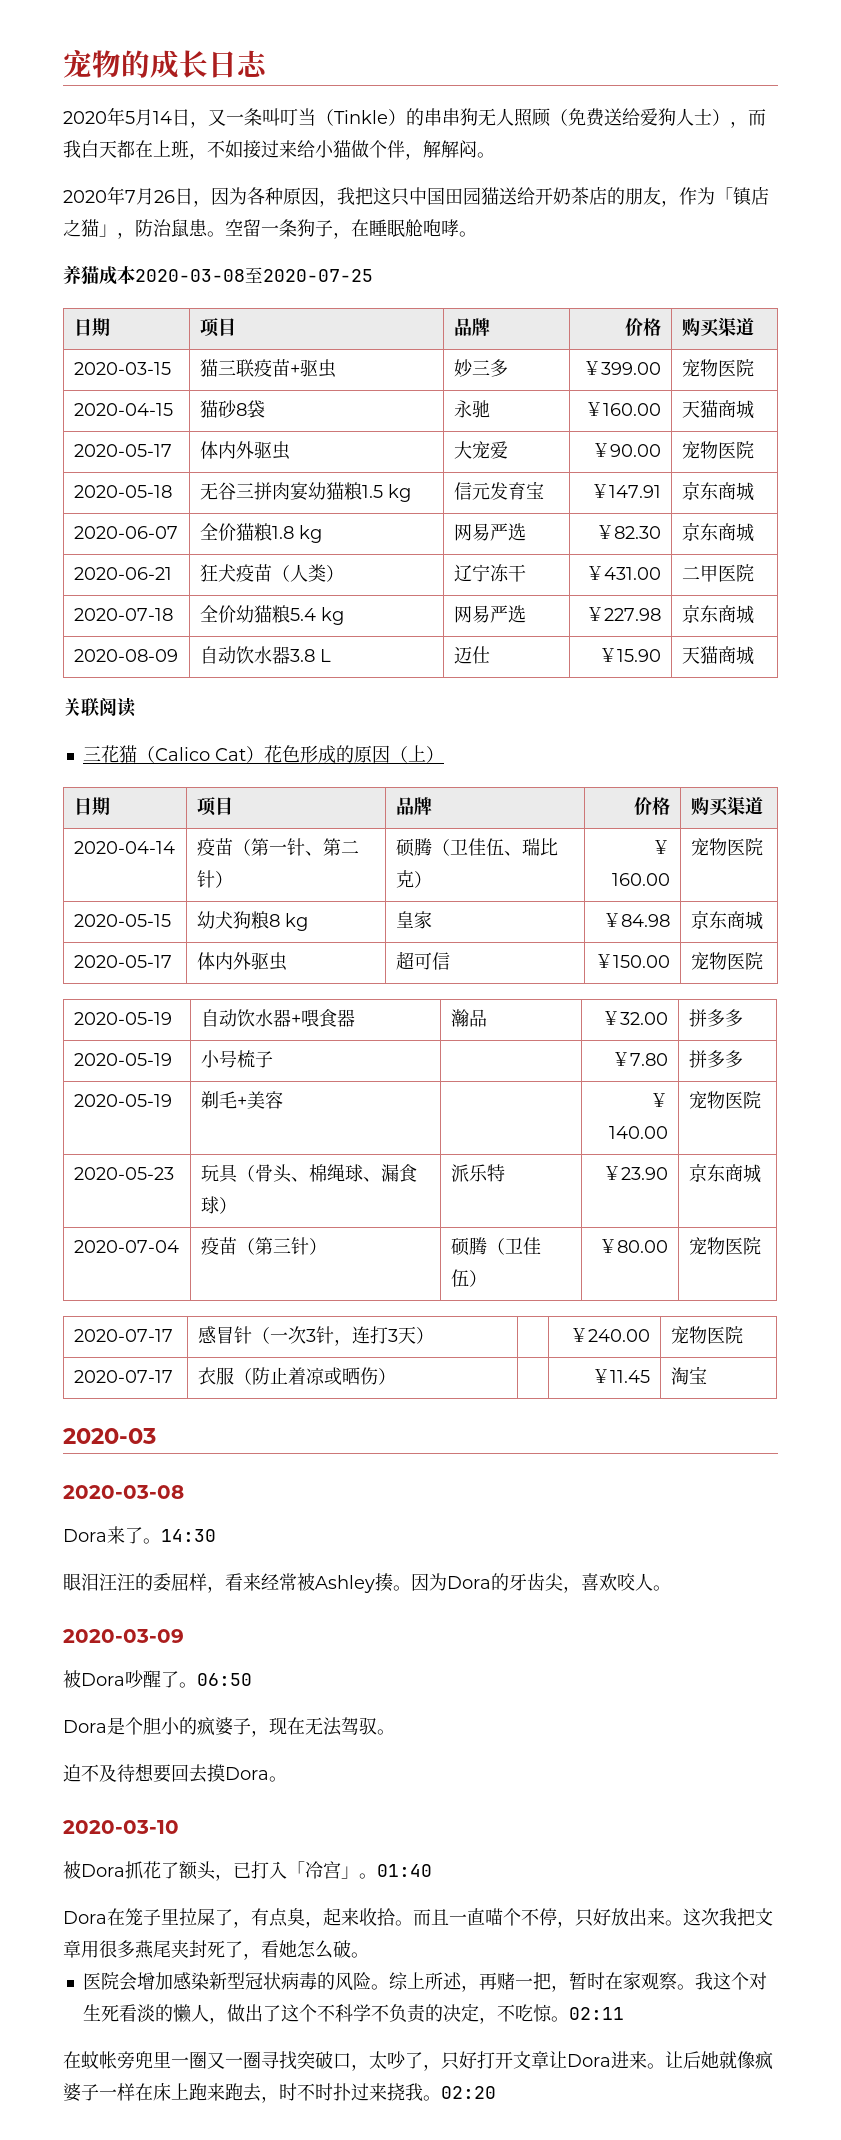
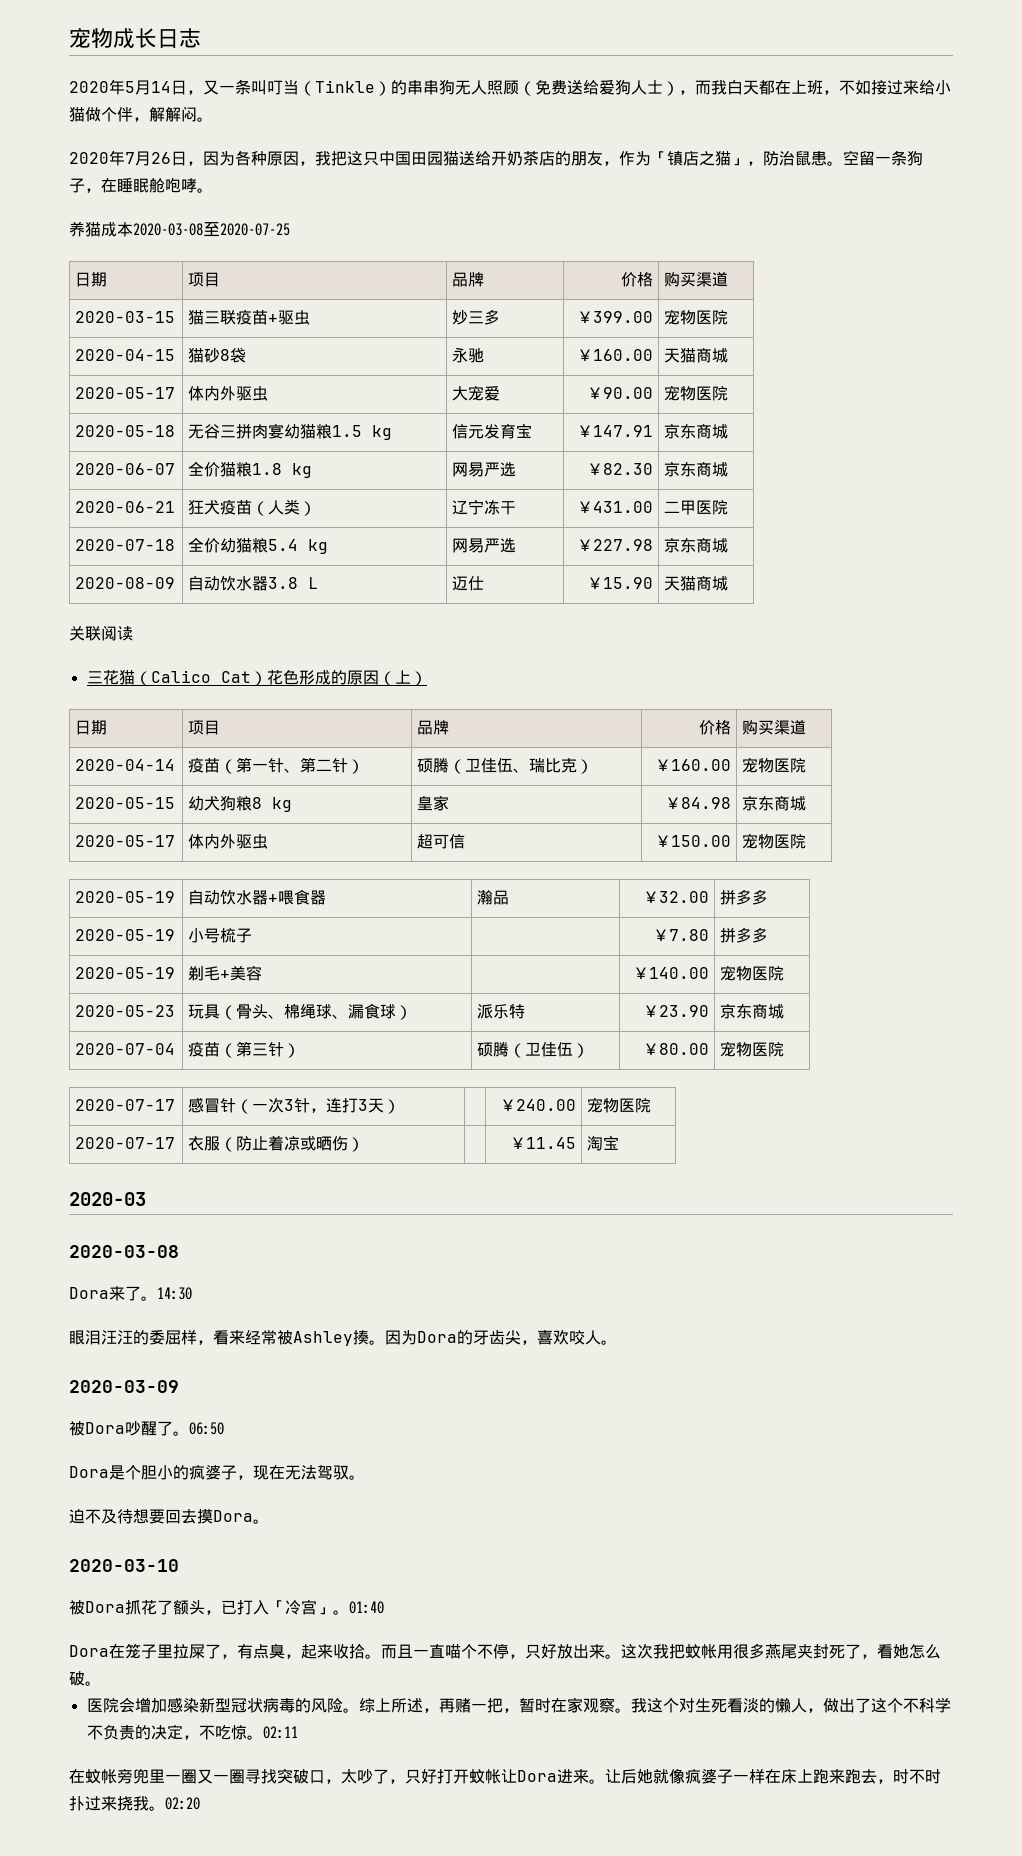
- 宠物的成长日志
+ 宠物成长日志
- 这次我把文章用很多燕尾夹封死了，看她怎么破。
+ 这次我把蚊帐用很多燕尾夹封死了，看她怎么破。
- 在蚊帐旁兜里一圈又一圈寻找突破口，太吵了，只好打开文章让Dora进来。
+ 在蚊帐旁兜里一圈又一圈寻找突破口，太吵了，只好打开蚊帐让Dora进来。

